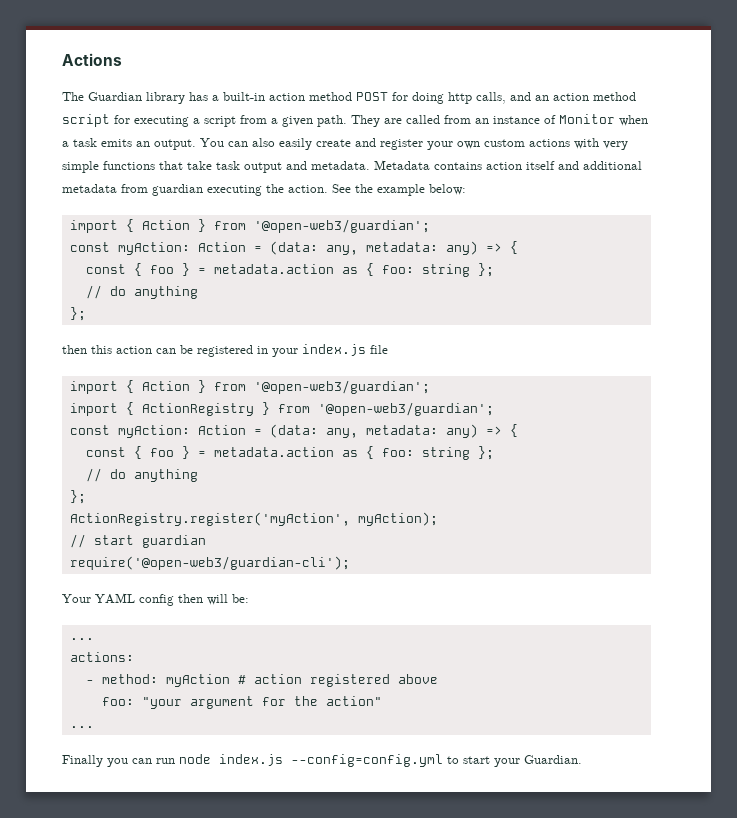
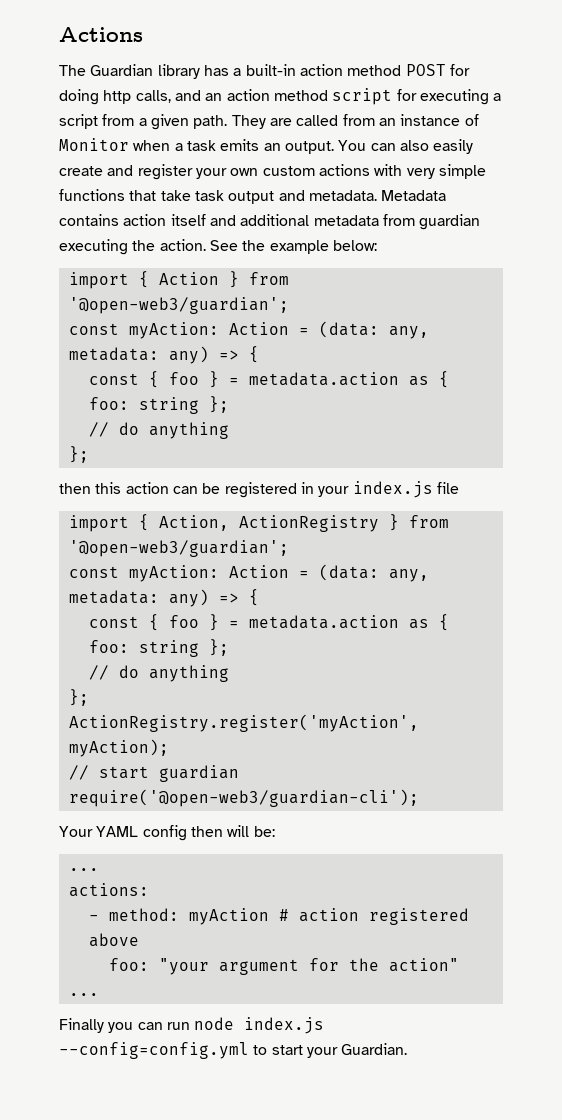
  then this action can be registered in your index.js file
- import { Action } from '@open-web3/guardian';
- import { ActionRegistry } from '@open-web3/guardian';
+ import { Action, ActionRegistry } from '@open-web3/guardian';

